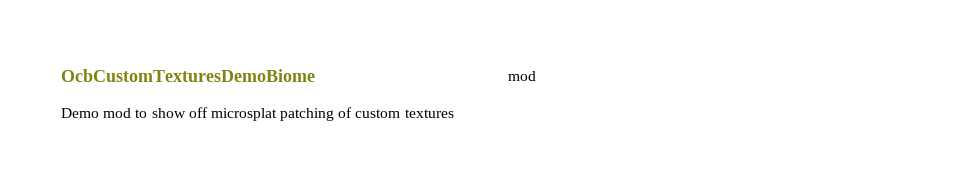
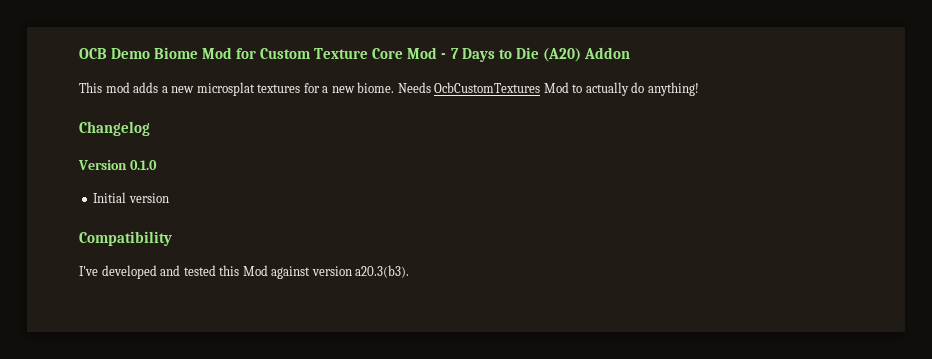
- OcbCustomTexturesDemoBiome
- Demo mod to show off microsplat patching of custom textures mod
+ OCB Demo Biome Mod for Custom Texture Core Mod - 7 Days to Die (A20) Addon
+ This mod adds a new microsplat textures for a new biome. Needs OcbCustomTextures Mod to actually do anything!
+ Changelog
+ Version 0.1.0
+ Initial version
+ Compatibility
+ I've developed and tested this Mod against version a20.3(b3).

